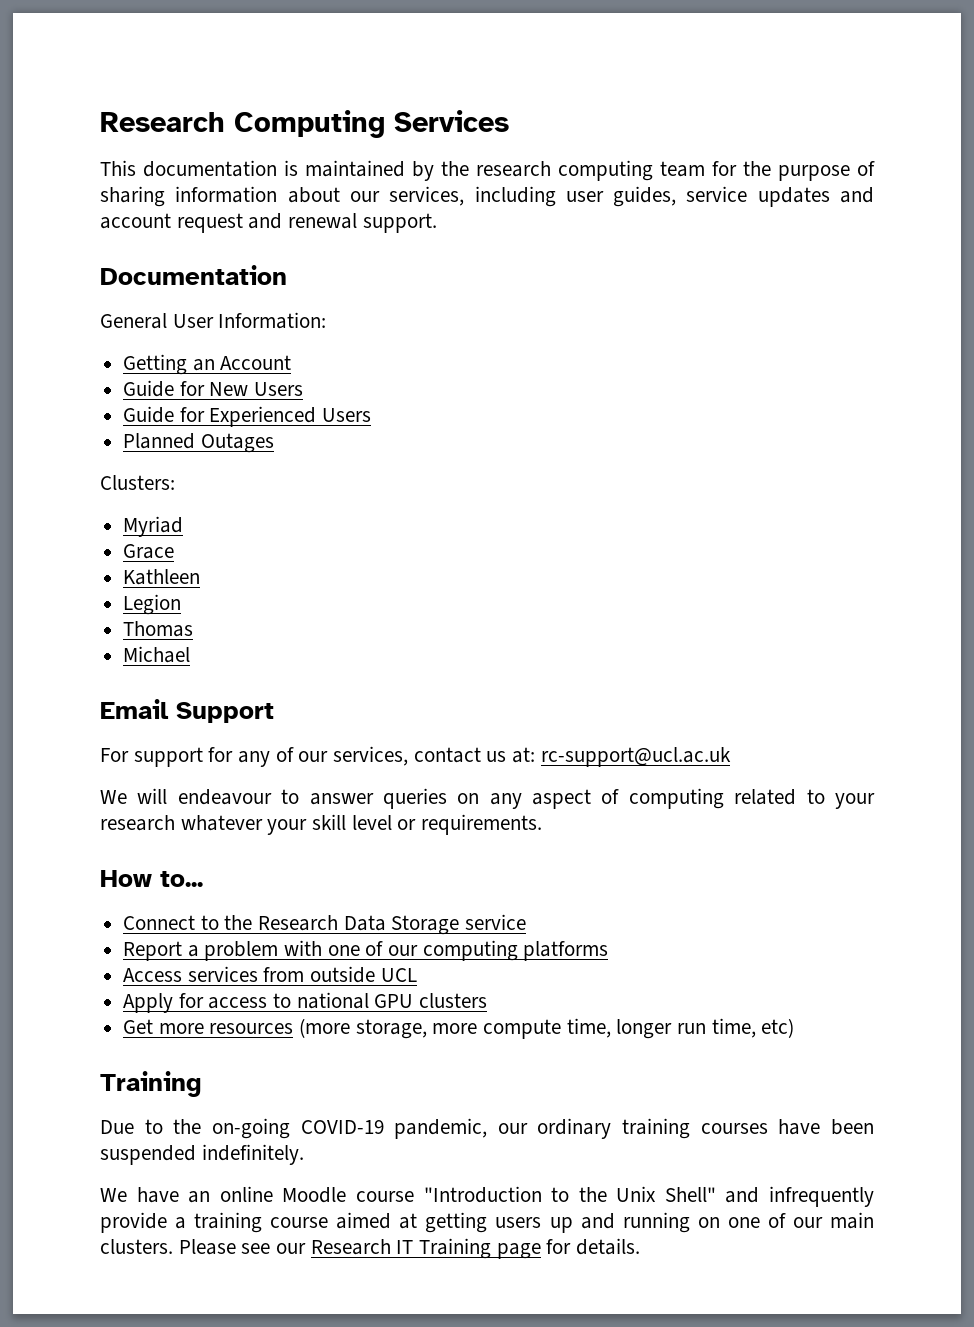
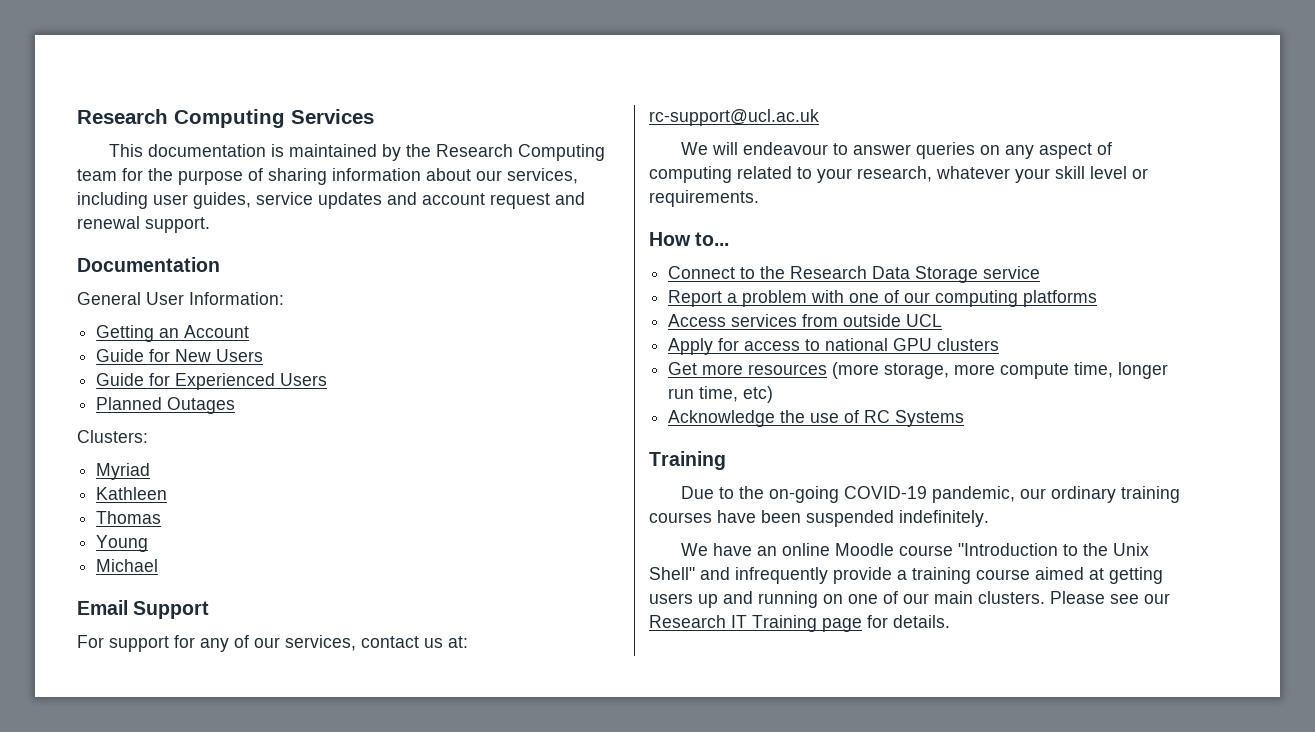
- This documentation is maintained by the research computing team for the purpose of sharing information about our services, including user guides, service updates and account request and renewal support.
+ This documentation is maintained by the Research Computing team for the purpose of sharing information about our services, including user guides, service updates and account request and renewal support.
- Grace
- Legion
  Thomas
+ Young
- We will endeavour to answer queries on any aspect of computing related to your research whatever your skill level or requirements.
+ We will endeavour to answer queries on any aspect of computing related to your research, whatever your skill level or requirements.
+ Acknowledge the use of RC Systems

